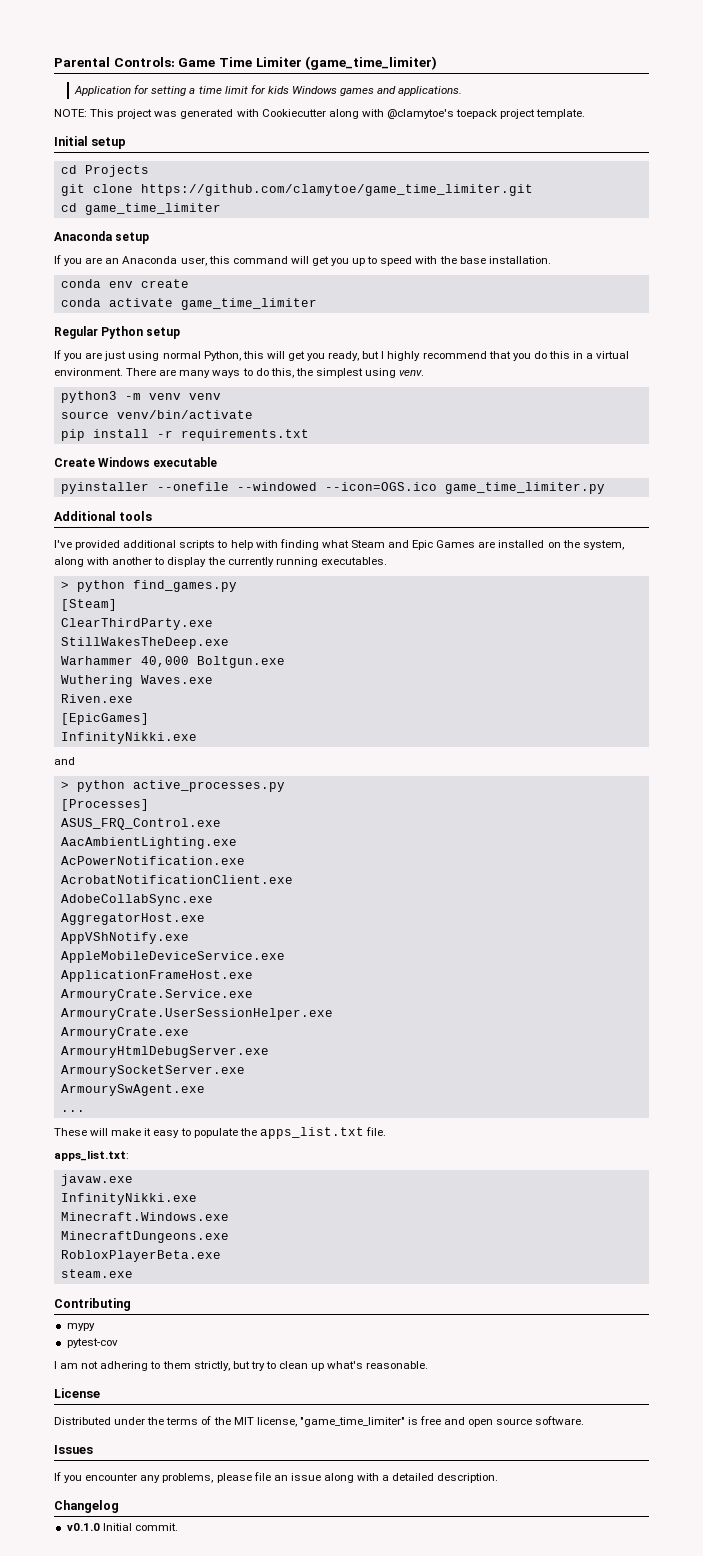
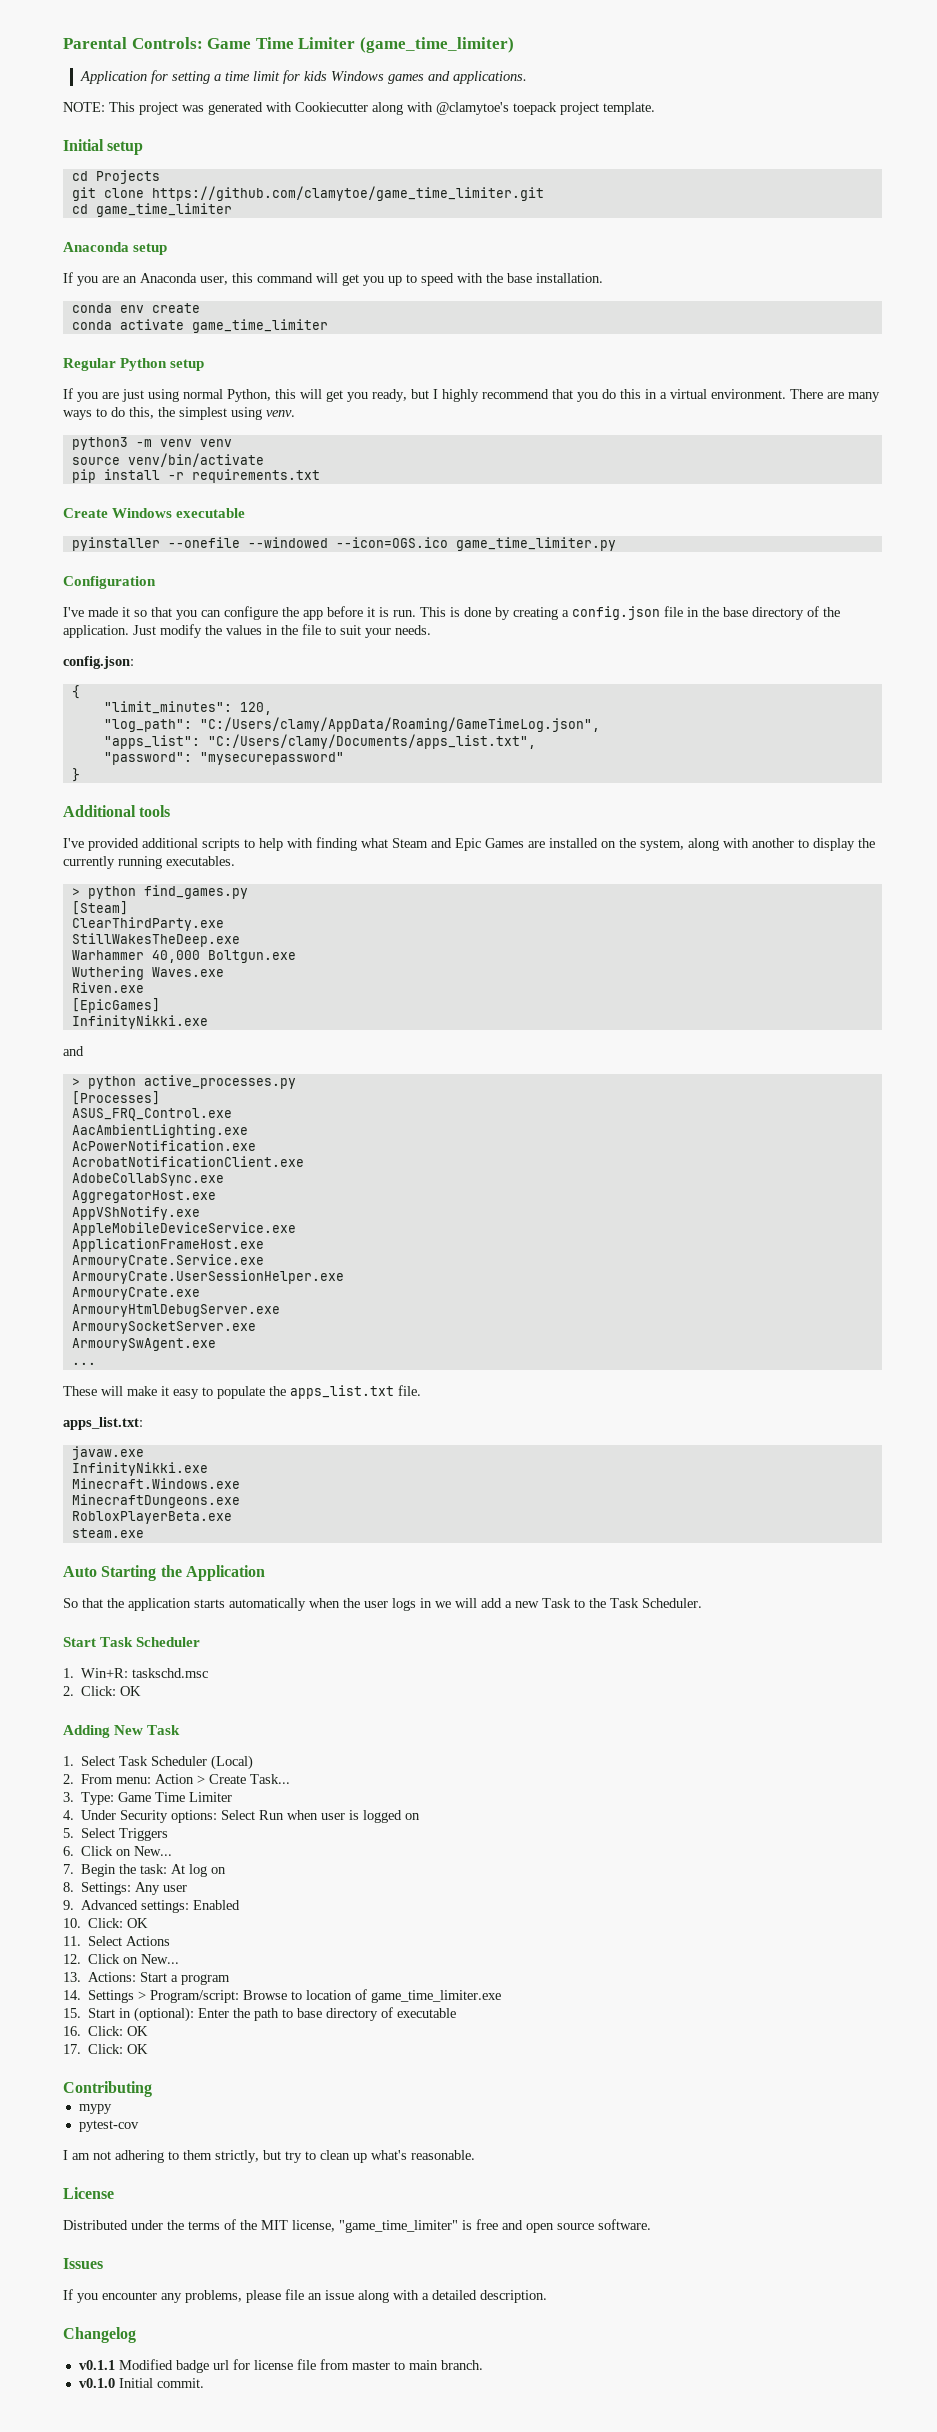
+ Configuration
+ I've made it so that you can configure the app before it is run. This is done by creating a config.json file in the base directory of the application. Just modify the values in the file to suit your needs.
+ config.json:
+ {
+ "limit_minutes": 120,
+ "log_path": "C:/Users/clamy/AppData/Roaming/GameTimeLog.json",
+ "apps_list": "C:/Users/clamy/Documents/apps_list.txt",
+ "password": "mysecurepassword"
+ }
+ Auto Starting the Application
+ So that the application starts automatically when the user logs in we will add a new Task to the Task Scheduler.
+ Start Task Scheduler
+ 1. Win+R: taskschd.msc
+ 2. Click: OK
+ Adding New Task
+ 1. Select Task Scheduler (Local)
+ 2. From menu: Action > Create Task...
+ 3. Type: Game Time Limiter
+ 4. Under Security options: Select Run when user is logged on
+ 5. Select Triggers
+ 6. Click on New...
+ 7. Begin the task: At log on
+ 8. Settings: Any user
+ 9. Advanced settings: Enabled
+ 10. Click: OK
+ 11. Select Actions
+ 12. Click on New...
+ 13. Actions: Start a program
+ 14. Settings > Program/script: Browse to location of game_time_limiter.exe
+ 15. Start in (optional): Enter the path to base directory of executable
+ 16. Click: OK
+ 17. Click: OK
+ v0.1.1 Modified badge url for license file from master to main branch.

